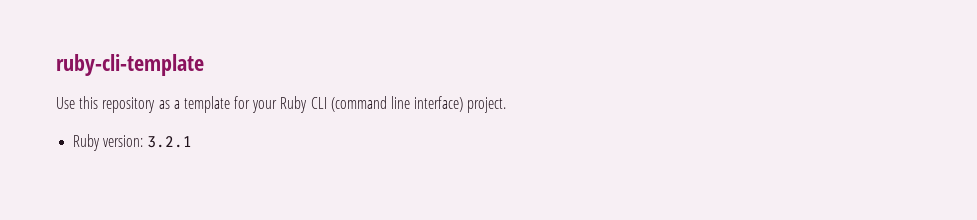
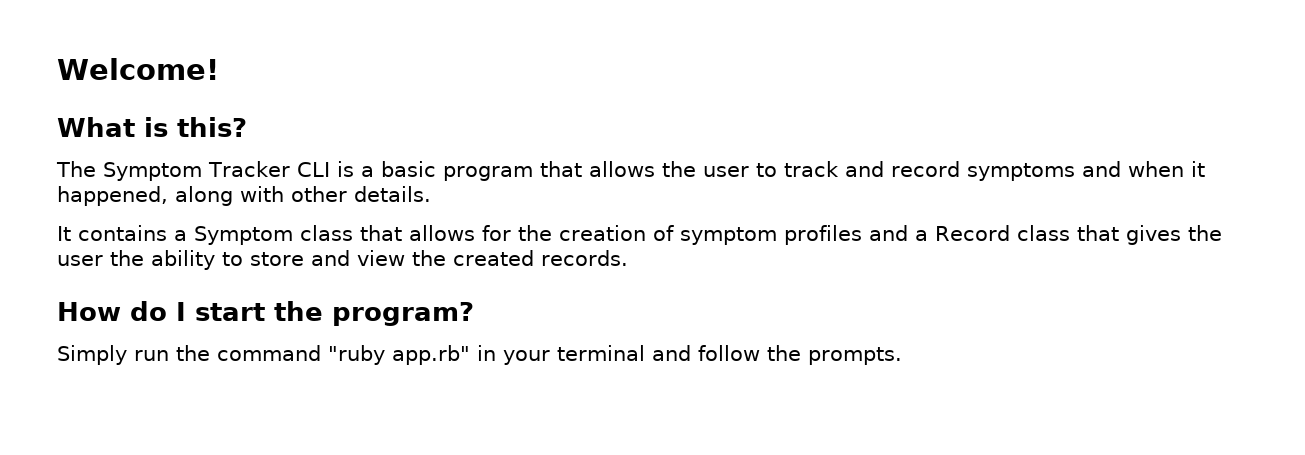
- ruby-cli-template
- Use this repository as a template for your Ruby CLI (command line interface) project.
- Ruby version: 3.2.1
+ Welcome!
+ What is this?
+ The Symptom Tracker CLI is a basic program that allows the user to track and record symptoms and when it happened, along with other details.
+ It contains a Symptom class that allows for the creation of symptom profiles and a Record class that gives the user the ability to store and view the created records.
+ How do I start the program?
+ Simply run the command "ruby app.rb" in your terminal and follow the prompts.

